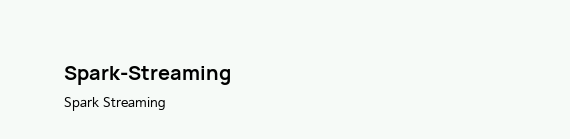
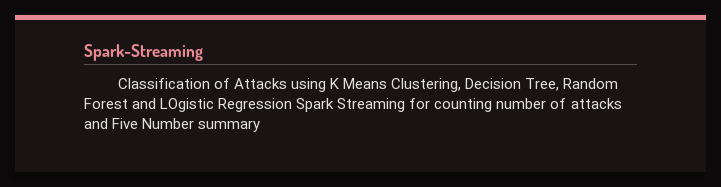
- Spark Streaming
+ Classification of Attacks using K Means Clustering, Decision Tree, Random Forest and LOgistic Regression Spark Streaming for counting number of attacks and Five Number summary

